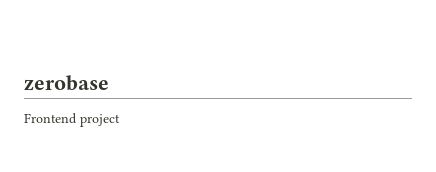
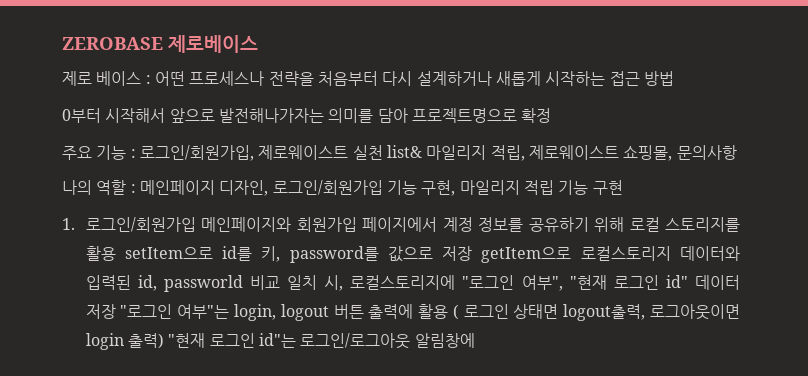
- zerobase
- Frontend project
+ ZEROBASE 제로베이스
+ 제로 베이스 : 어떤 프로세스나 전략을 처음부터 다시 설계하거나 새롭게 시작하는 접근 방법
+ 0부터 시작해서 앞으로 발전해나가자는 의미를 담아 프로젝트명으로 확정
+ 주요 기능 : 로그인/회원가입, 제로웨이스트 실천 list& 마일리지 적립, 제로웨이스트 쇼핑몰, 문의사항
+ 나의 역할 : 메인페이지 디자인, 로그인/회원가입 기능 구현, 마일리지 적립 기능 구현
+ 1. 로그인/회원가입 메인페이지와 회원가입 페이지에서 계정 정보를 공유하기 위해 로컬 스토리지를 활용 setItem으로 id를 키, password를 값으로 저장 getItem으로 로컬스토리지 데이터와 입력된 id, passworld 비교 일치 시, 로컬스토리지에 "로그인 여부", "현재 로그인 id" 데이터 저장 "로그인 여부"는 login, logout 버튼 출력에 활용 ( 로그인 상태면 logout출력, 로그아웃이면 login 출력) "현재 로그인 id"는 로그인/로그아웃 알림창에

